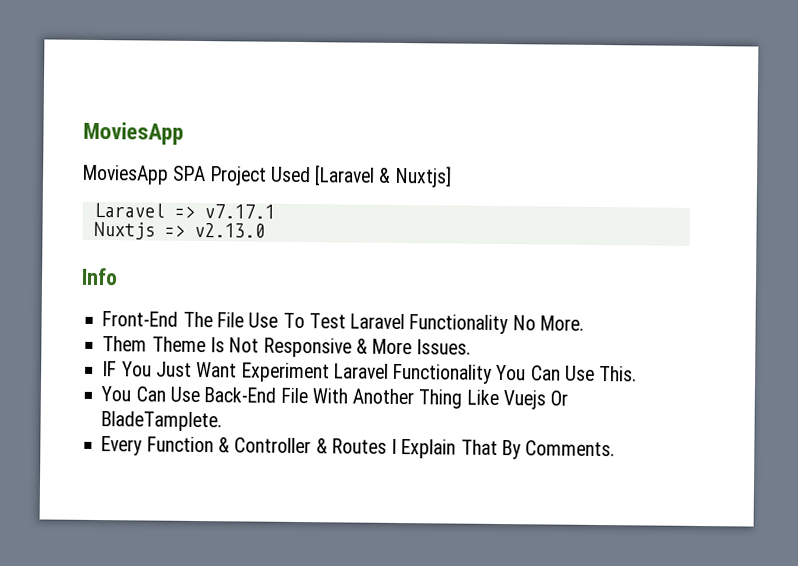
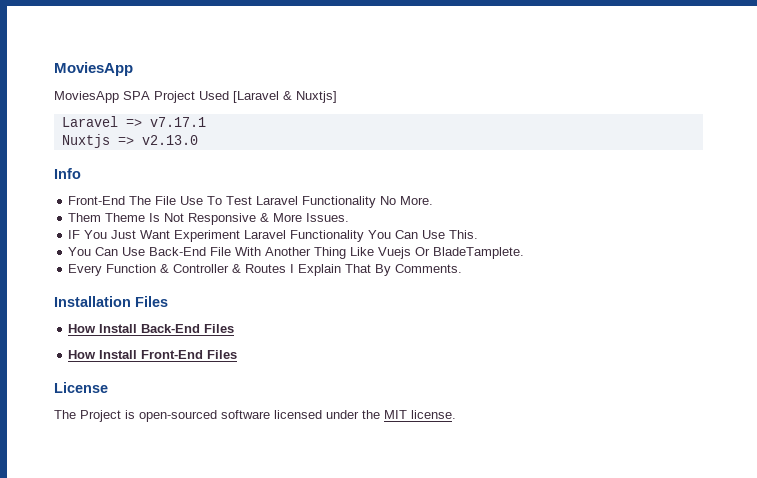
+ Installation Files
+ How Install Back-End Files
+ How Install Front-End Files
+ License
+ The Project is open-sourced software licensed under the MIT license.

